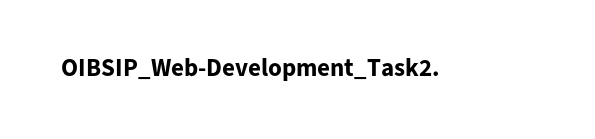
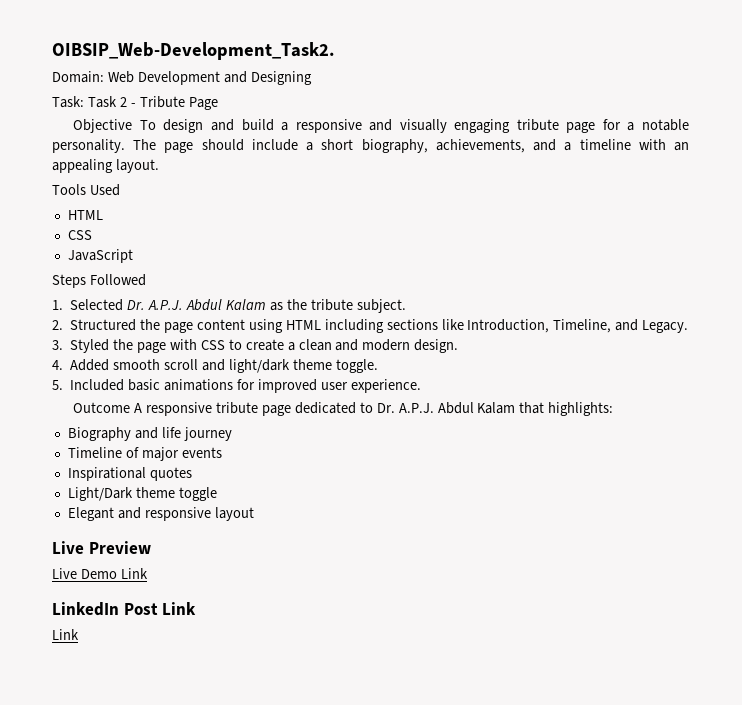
+ Domain: Web Development and Designing
+ Task: Task 2 - Tribute Page
+ Objective To design and build a responsive and visually engaging tribute page for a notable personality. The page should include a short biography, achievements, and a timeline with an appealing layout.
+ Tools Used
+ HTML
+ CSS
+ JavaScript
+ Steps Followed
+ 1. Selected Dr. A.P.J. Abdul Kalam as the tribute subject.
+ 2. Structured the page content using HTML including sections like Introduction, Timeline, and Legacy.
+ 3. Styled the page with CSS to create a clean and modern design.
+ 4. Added smooth scroll and light/dark theme toggle.
+ 5. Included basic animations for improved user experience.
+ Outcome A responsive tribute page dedicated to Dr. A.P.J. Abdul Kalam that highlights:
+ Biography and life journey
+ Timeline of major events
+ Inspirational quotes
+ Light/Dark theme toggle
+ Elegant and responsive layout
+ Live Preview
+ Live Demo Link
+ LinkedIn Post Link
+ Link

